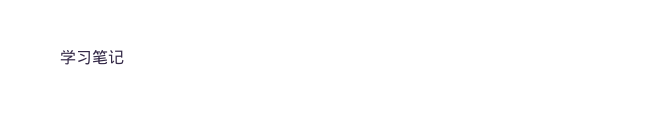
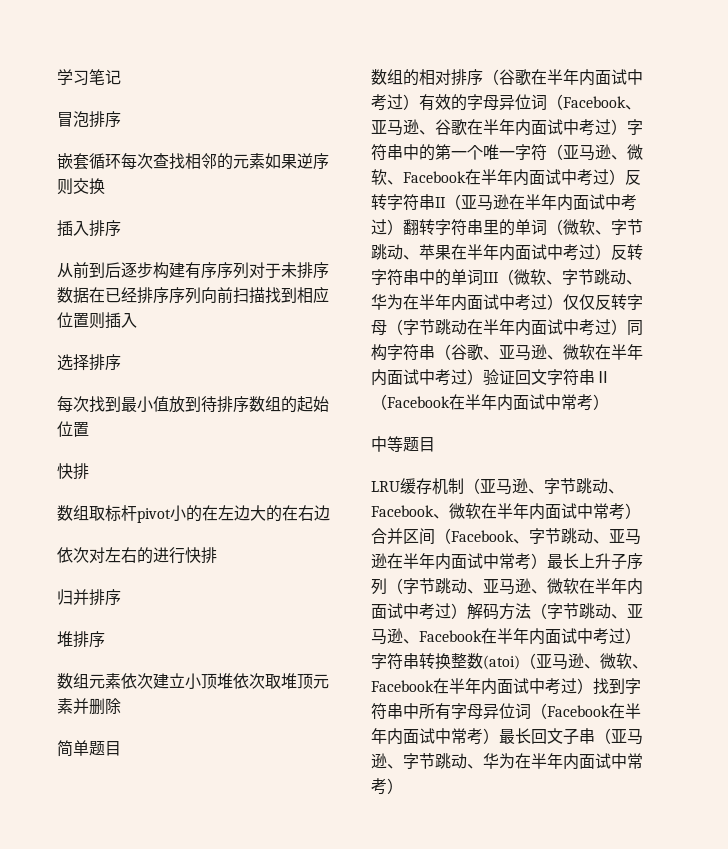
+ 冒泡排序
+ 嵌套循环每次查找相邻的元素如果逆序则交换
+ 插入排序
+ 从前到后逐步构建有序序列对于未排序数据在已经排序序列向前扫描找到相应位置则插入
+ 选择排序
+ 每次找到最小值放到待排序数组的起始位置
+ 快排
+ 数组取标杆pivot小的在左边大的在右边
+ 依次对左右的进行快排
+ 归并排序
+ 堆排序
+ 数组元素依次建立小顶堆依次取堆顶元素并删除
+ 简单题目
+ 数组的相对排序（谷歌在半年内面试中考过）有效的字母异位词（Facebook、亚马逊、谷歌在半年内面试中考过）字符串中的第一个唯一字符（亚马逊、微软、Facebook在半年内面试中考过）反转字符串II（亚马逊在半年内面试中考过）翻转字符串里的单词（微软、字节跳动、苹果在半年内面试中考过）反转字符串中的单词III（微软、字节跳动、华为在半年内面试中考过）仅仅反转字母（字节跳动在半年内面试中考过）同构字符串（谷歌、亚马逊、微软在半年内面试中考过）验证回文字符串Ⅱ（Facebook在半年内面试中常考）
+ 中等题目
+ LRU缓存机制（亚马逊、字节跳动、Facebook、微软在半年内面试中常考）合并区间（Facebook、字节跳动、亚马逊在半年内面试中常考）最长上升子序列（字节跳动、亚马逊、微软在半年内面试中考过）解码方法（字节跳动、亚马逊、Facebook在半年内面试中考过）字符串转换整数(atoi)（亚马逊、微软、Facebook在半年内面试中考过）找到字符串中所有字母异位词（Facebook在半年内面试中常考）最长回文子串（亚马逊、字节跳动、华为在半年内面试中常考）

